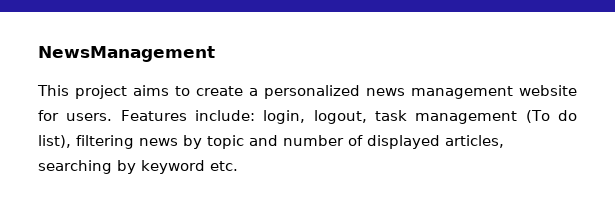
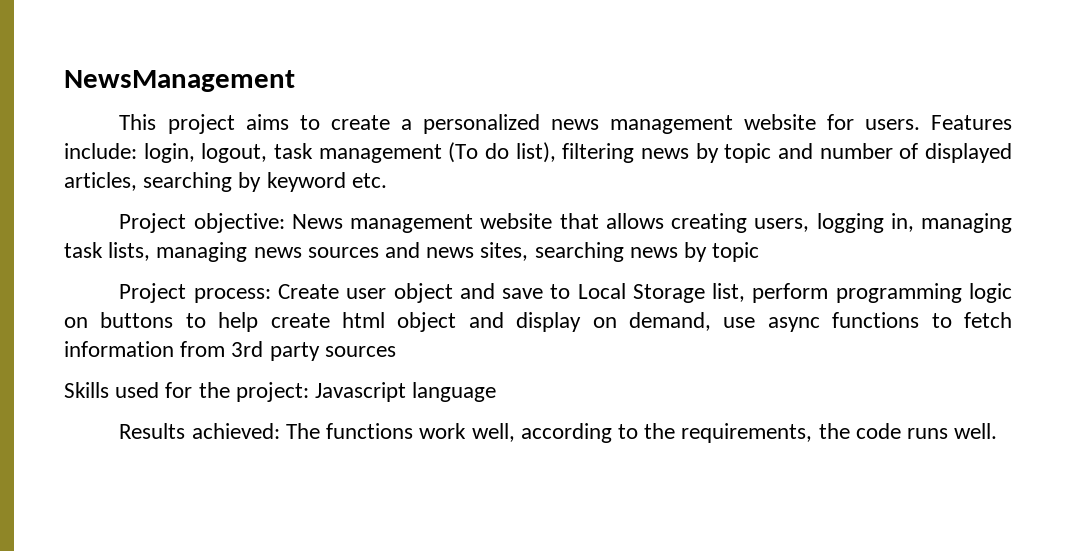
+ Project objective: News management website that allows creating users, logging in, managing task lists, managing news sources and news sites, searching news by topic
+ Project process: Create user object and save to Local Storage list, perform programming logic on buttons to help create html object and display on demand, use async functions to fetch information from 3rd party sources
+ Skills used for the project: Javascript language
+ Results achieved: The functions work well, according to the requirements, the code runs well.

